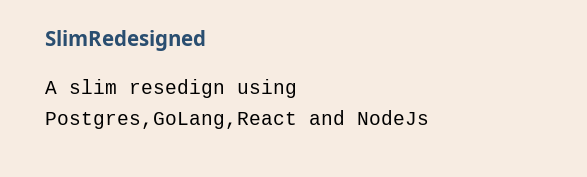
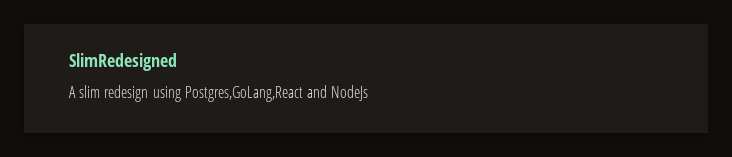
- A slim resedign using Postgres,GoLang,React and NodeJs
+ A slim redesign using Postgres,GoLang,React and NodeJs

